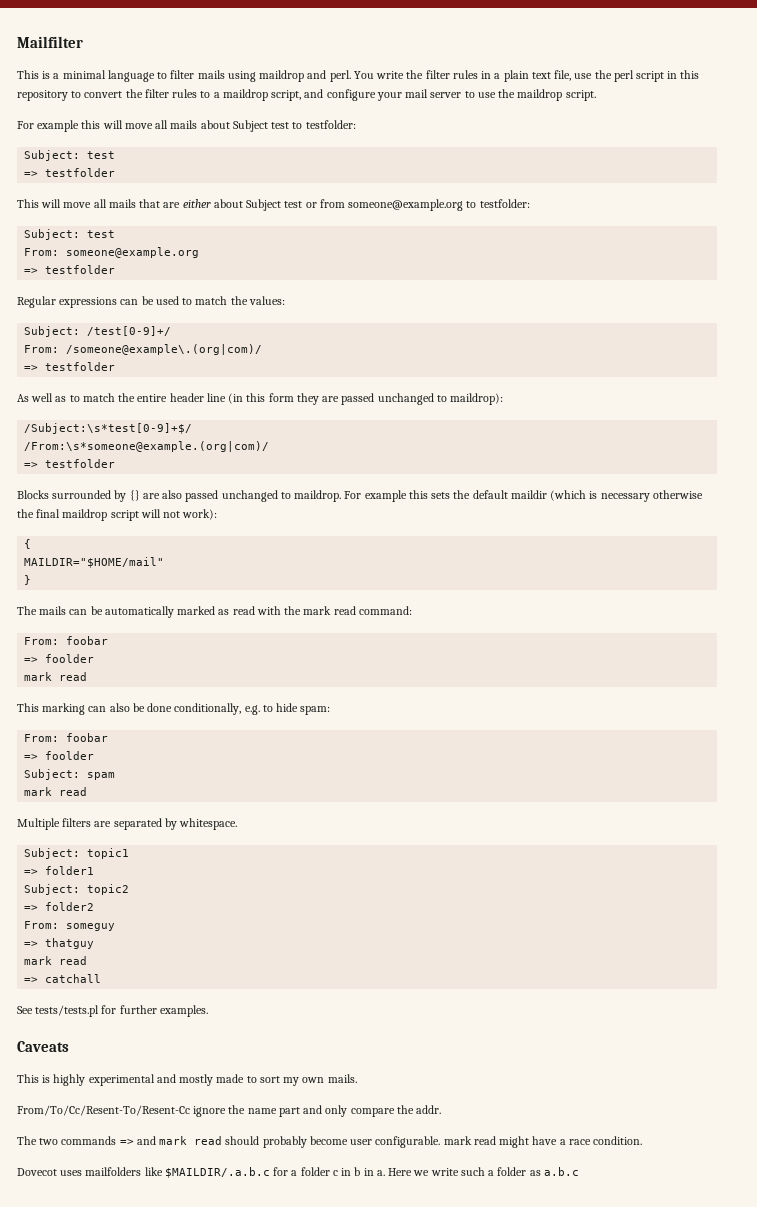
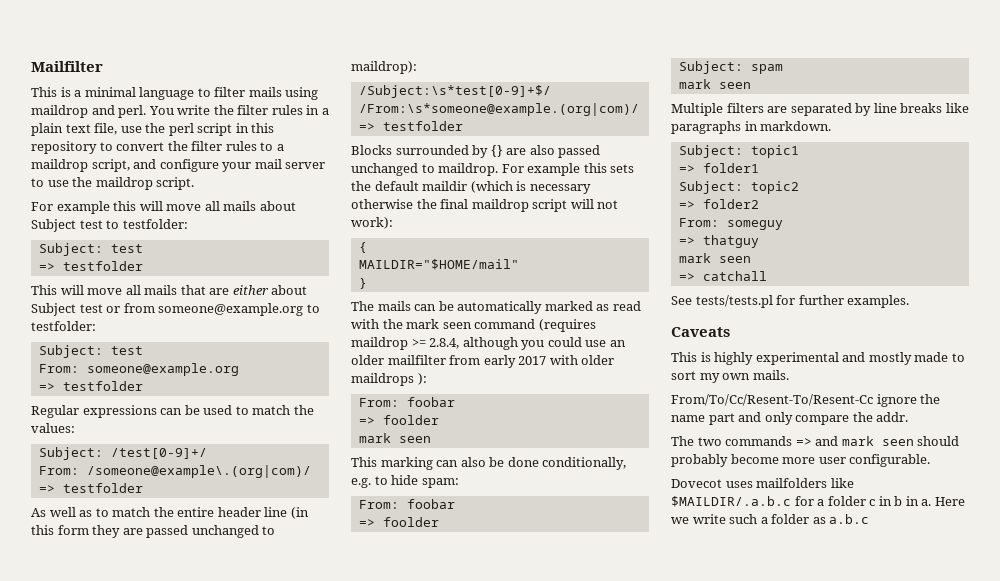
- The mails can be automatically marked as read with the mark read command:
+ The mails can be automatically marked as read with the mark seen command (requires maildrop >= 2.8.4, although you could use an older mailfilter from early 2017 with older maildrops ):
  From: foobar
  => foolder
- mark read
+ mark seen
  Subject: spam
- mark read
+ mark seen
- Multiple filters are separated by whitespace.
+ Multiple filters are separated by line breaks like paragraphs in markdown.
  => thatguy
- mark read
+ mark seen
- The two commands => and mark read should probably become user configurable. mark read might have a race condition.
+ The two commands => and mark seen should probably become more user configurable.

